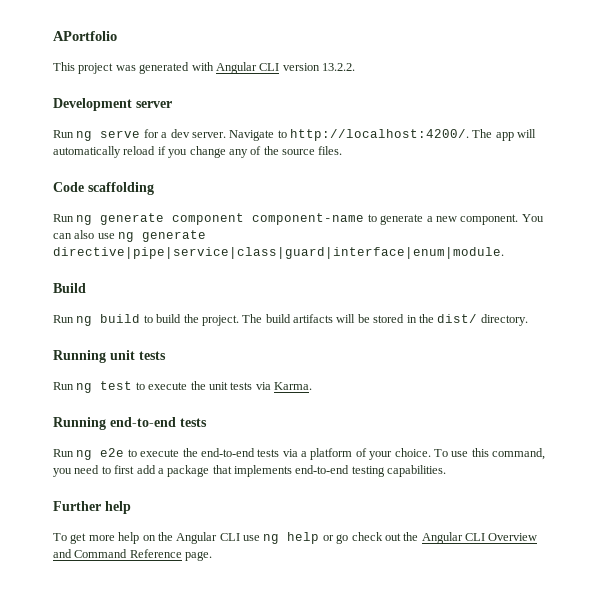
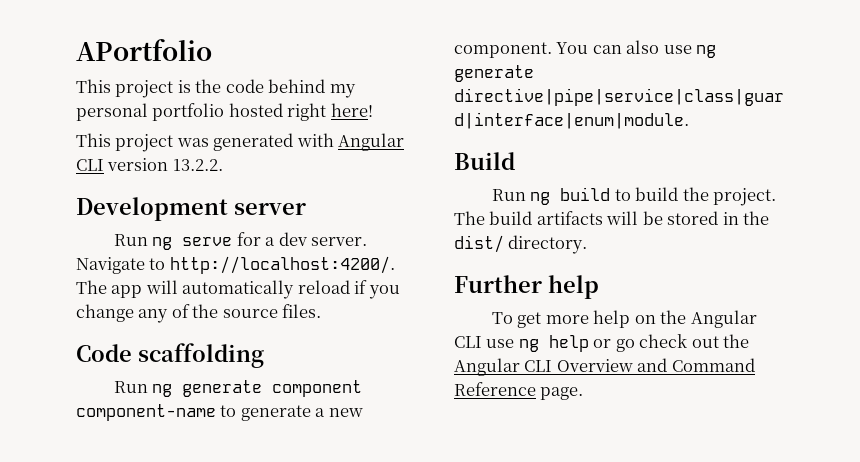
+ This project is the code behind my personal portfolio hosted right here!
- Running unit tests
- Run ng test to execute the unit tests via Karma.
- Running end-to-end tests
- Run ng e2e to execute the end-to-end tests via a platform of your choice. To use this command, you need to first add a package that implements end-to-end testing capabilities.

